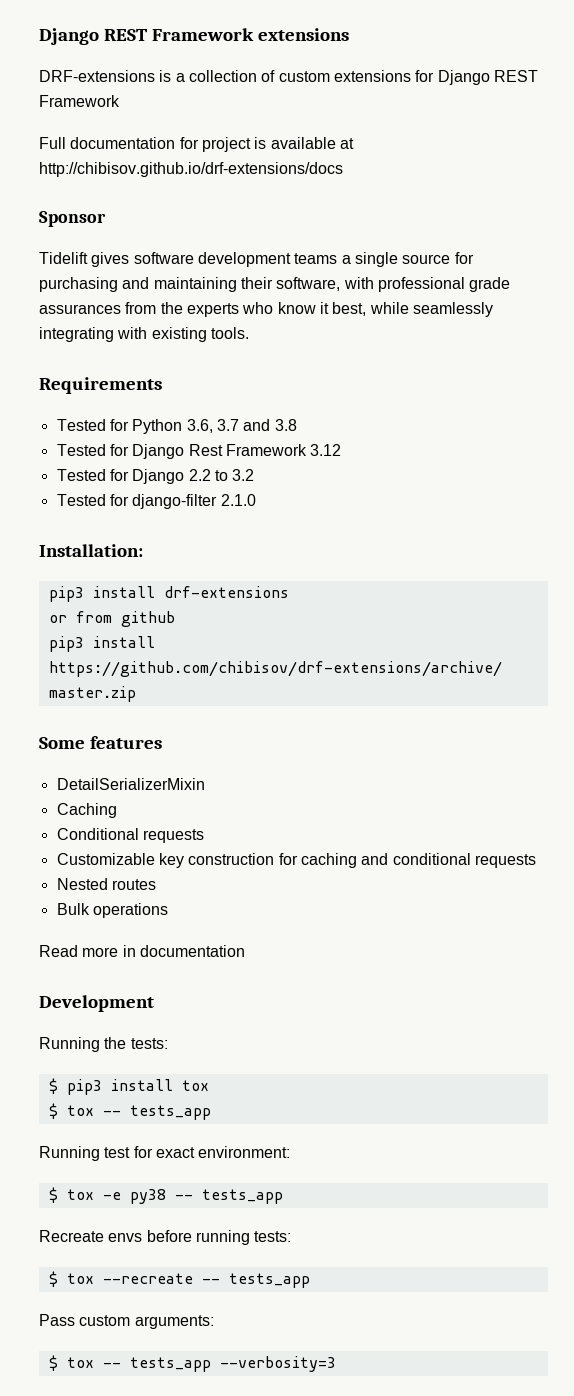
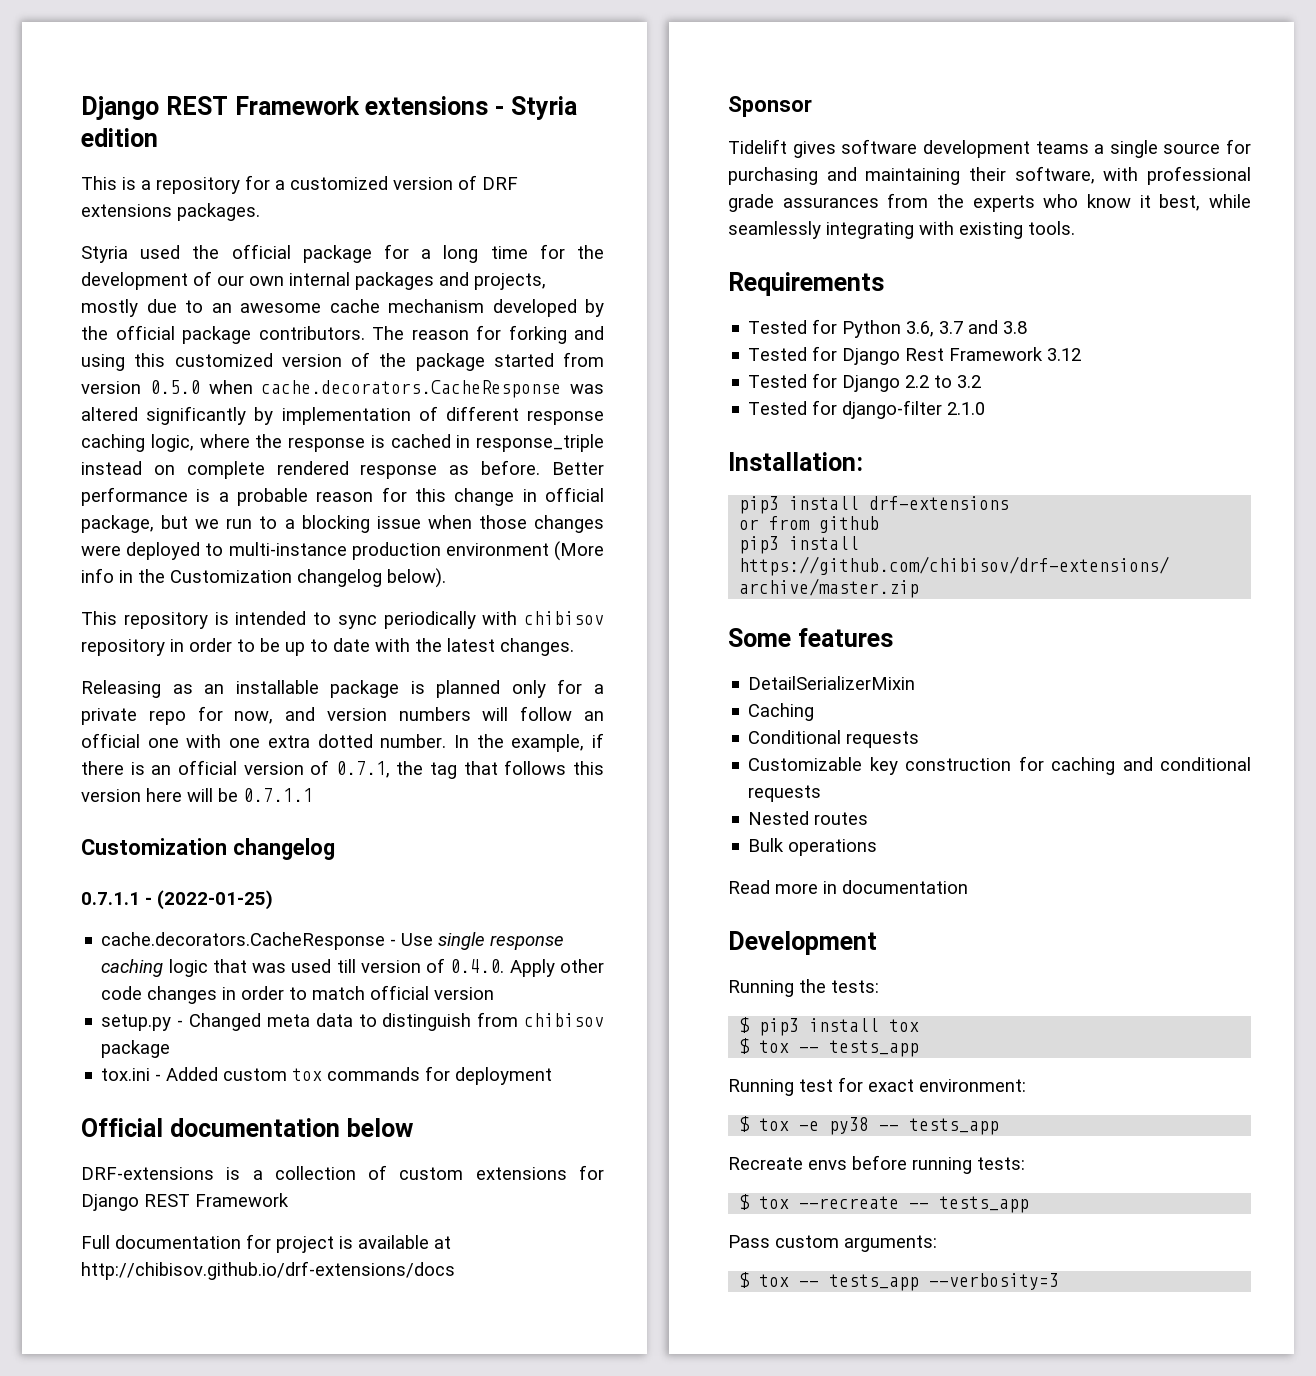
- Django REST Framework extensions
+ Django REST Framework extensions - Styria edition
+ This is a repository for a customized version of DRF extensions packages.
+ Styria used the official package for a long time for the development of our own internal packages and projects, mostly due to an awesome cache mechanism developed by the official package contributors. The reason for forking and using this customized version of the package started from version 0.5.0 when cache.decorators.CacheResponse was altered significantly by implementation of different response caching logic, where the response is cached in response_triple instead on complete rendered response as before. Better performance is a probable reason for this change in official package, but we run to a blocking issue when those changes were deployed to multi-instance production environment (More info in the Customization changelog below).
+ This repository is intended to sync periodically with chibisov repository in order to be up to date with the latest changes.
+ Releasing as an installable package is planned only for a private repo for now, and version numbers will follow an official one with one extra dotted number. In the example, if there is an official version of 0.7.1, the tag that follows this version here will be 0.7.1.1
+ Customization changelog
+ 0.7.1.1 - (2022-01-25)
+ cache.decorators.CacheResponse - Use single response caching logic that was used till version of 0.4.0. Apply other code changes in order to match official version
+ setup.py - Changed meta data to distinguish from chibisov package
+ tox.ini - Added custom tox commands for deployment
+ Official documentation below

